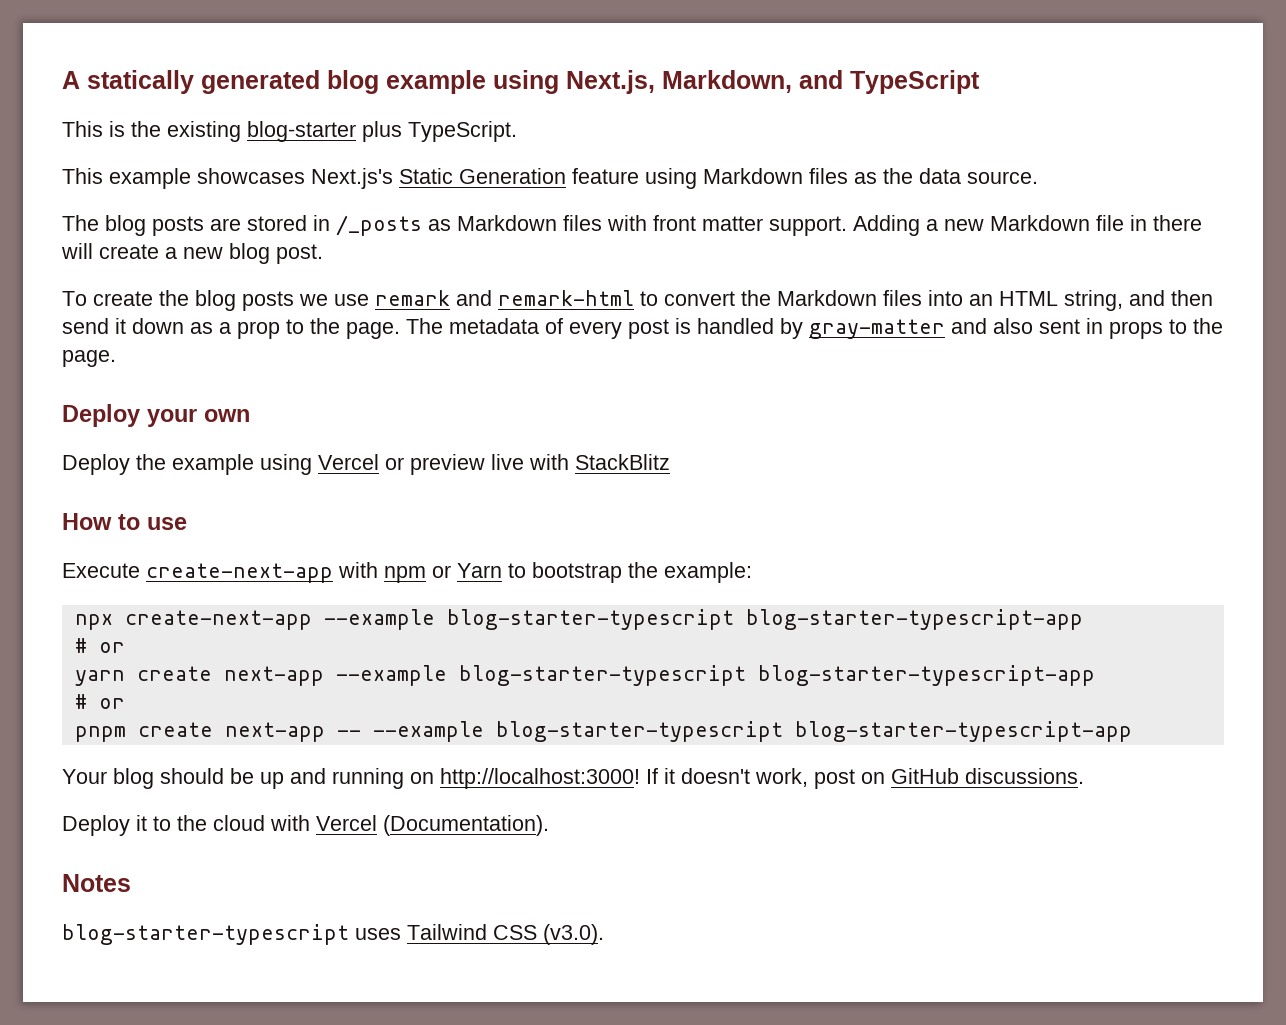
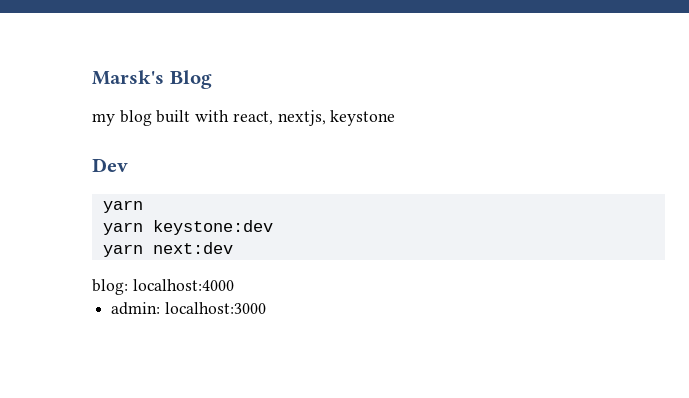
- A statically generated blog example using Next.js, Markdown, and TypeScript
- This is the existing blog-starter plus TypeScript.
- This example showcases Next.js's Static Generation feature using Markdown files as the data source.
- The blog posts are stored in /_posts as Markdown files with front matter support. Adding a new Markdown file in there will create a new blog post.
- To create the blog posts we use remark and remark-html to convert the Markdown files into an HTML string, and then send it down as a prop to the page. The metadata of every post is handled by gray-matter and also sent in props to the page.
- Deploy your own
- Deploy the example using Vercel or preview live with StackBlitz
- How to use
- Execute create-next-app with npm or Yarn to bootstrap the example:
- npx create-next-app --example blog-starter-typescript blog-starter-typescript-app
- # or
- yarn create next-app --example blog-starter-typescript blog-starter-typescript-app
- # or
- pnpm create next-app -- --example blog-starter-typescript blog-starter-typescript-app
- Your blog should be up and running on http://localhost:3000! If it doesn't work, post on GitHub discussions.
- Deploy it to the cloud with Vercel (Documentation).
- Notes
- blog-starter-typescript uses Tailwind CSS (v3.0).
+ Marsk's Blog
+ my blog built with react, nextjs, keystone
+ Dev
+ yarn
+ yarn keystone:dev
+ yarn next:dev
+ blog: localhost:4000
+ admin: localhost:3000

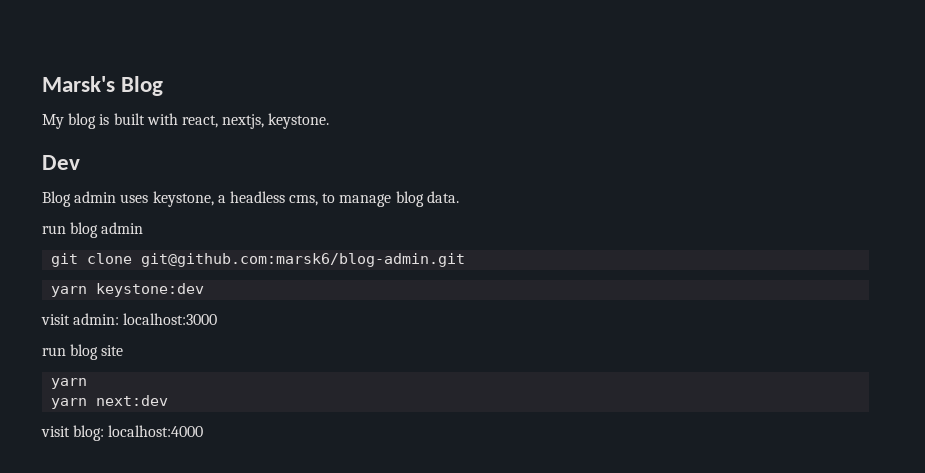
- my blog built with react, nextjs, keystone
+ My blog is built with react, nextjs, keystone.
  Dev
+ Blog admin uses keystone, a headless cms, to manage blog data.
+ run blog admin
+ git clone git@github.com:marsk6/blog-admin.git
+ yarn keystone:dev
+ visit admin: localhost:3000
+ run blog site
  yarn
- yarn keystone:dev
- blog: localhost:4000
+ visit blog: localhost:4000
- admin: localhost:3000

